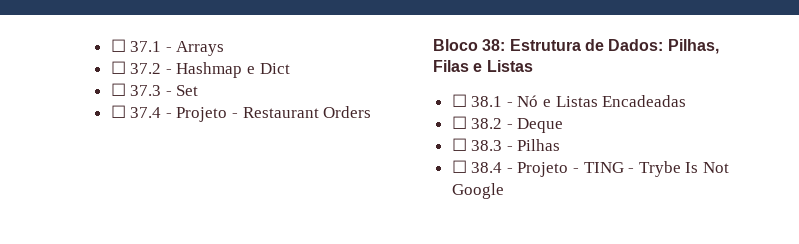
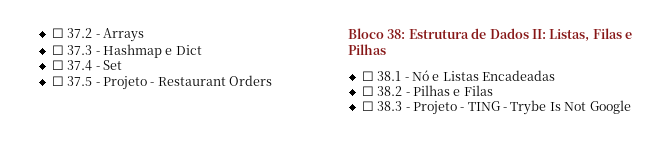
- ☐ 37.1 - Arrays
+ ☐ 37.2 - Arrays
- ☐ 37.2 - Hashmap e Dict
+ ☐ 37.3 - Hashmap e Dict
- ☐ 37.3 - Set
+ ☐ 37.4 - Set
- ☐ 37.4 - Projeto - Restaurant Orders
+ ☐ 37.5 - Projeto - Restaurant Orders
- Bloco 38: Estrutura de Dados: Pilhas, Filas e Listas
+ Bloco 38: Estrutura de Dados II: Listas, Filas e Pilhas
- ☐ 38.2 - Deque
+ ☐ 38.2 - Pilhas e Filas
- ☐ 38.3 - Pilhas
- ☐ 38.4 - Projeto - TING - Trybe Is Not Google
+ ☐ 38.3 - Projeto - TING - Trybe Is Not Google

